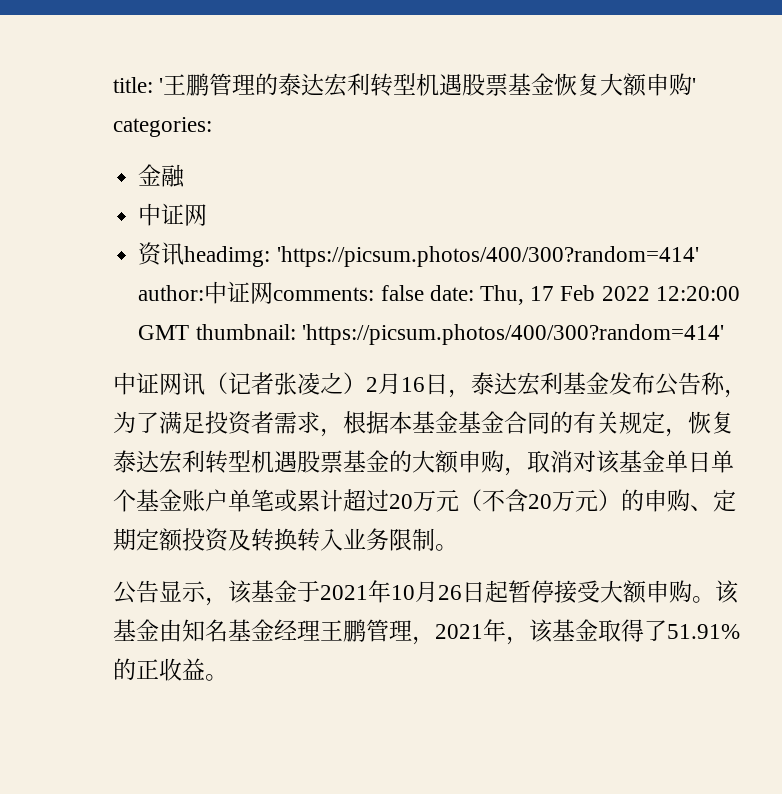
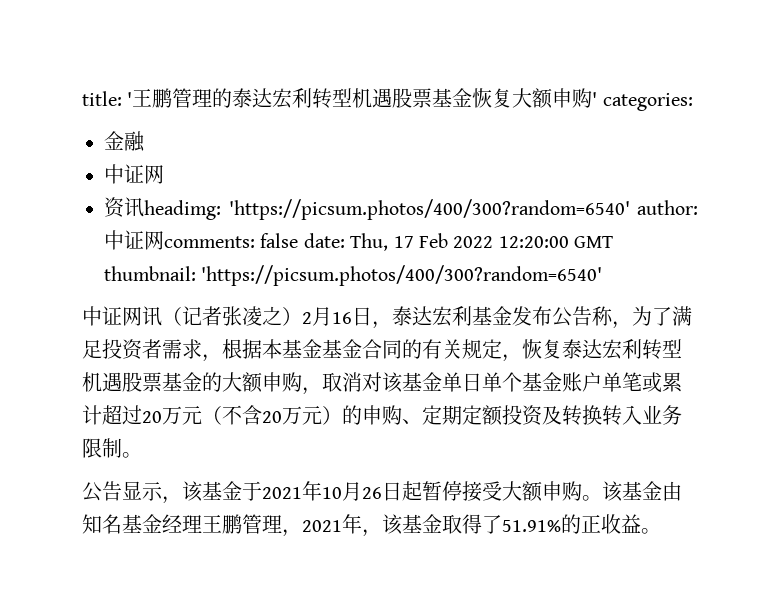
- 资讯headimg: 'https://picsum.photos/400/300?random=414' author:中证网comments: false date: Thu, 17 Feb 2022 12:20:00 GMT thumbnail: 'https://picsum.photos/400/300?random=414'
+ 资讯headimg: 'https://picsum.photos/400/300?random=6540' author:中证网comments: false date: Thu, 17 Feb 2022 12:20:00 GMT thumbnail: 'https://picsum.photos/400/300?random=6540'

